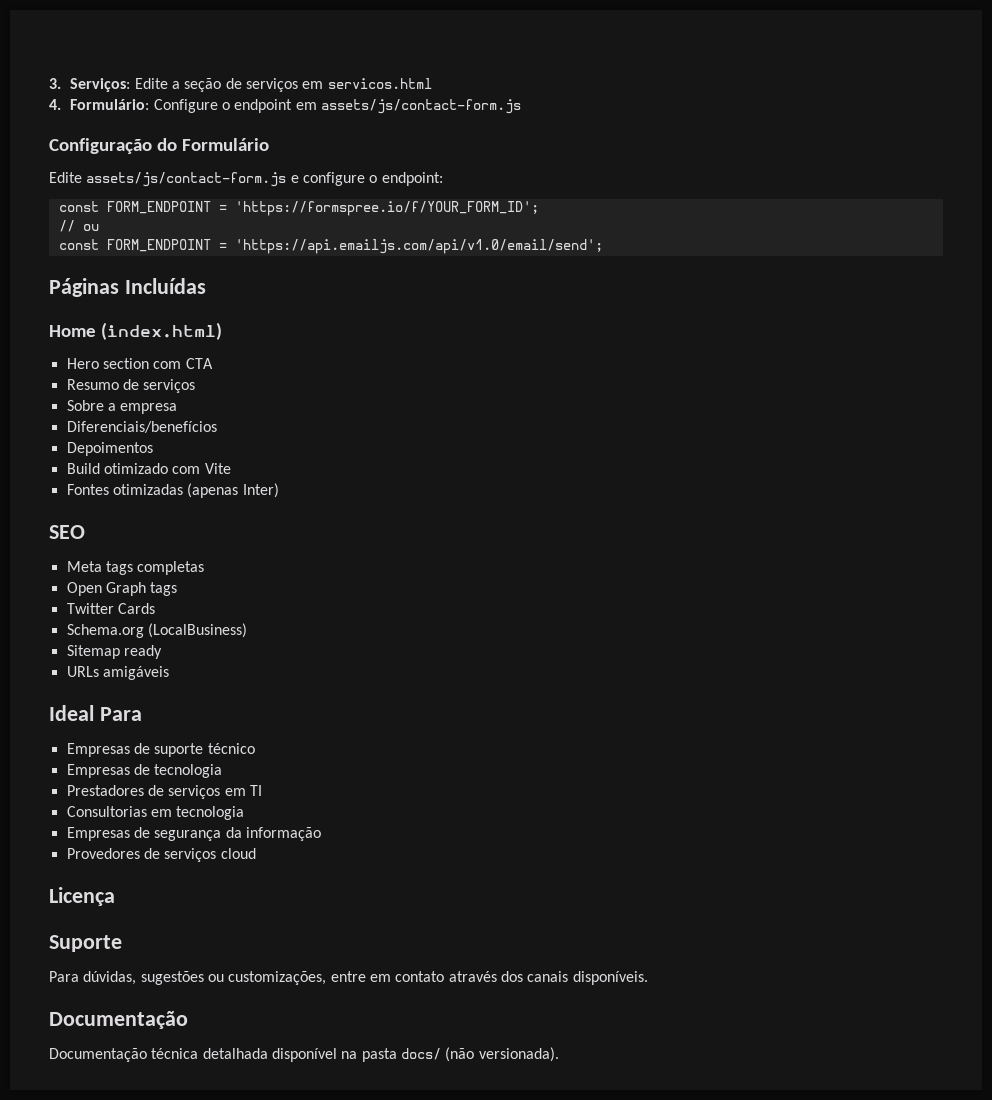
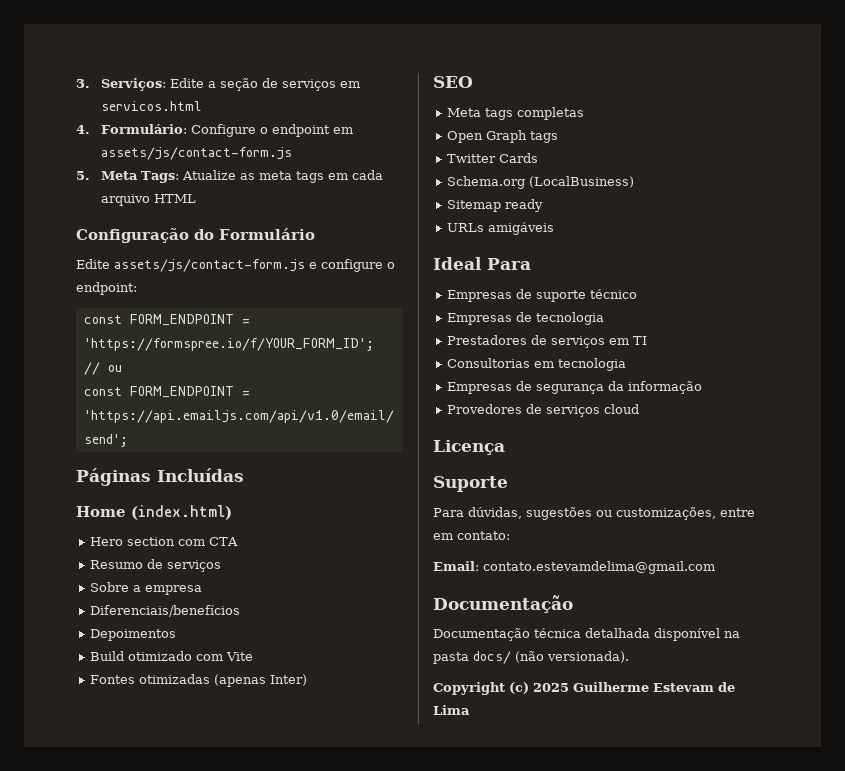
+ 5. Meta Tags: Atualize as meta tags em cada arquivo HTML
- Para dúvidas, sugestões ou customizações, entre em contato através dos canais disponíveis.
+ Para dúvidas, sugestões ou customizações, entre em contato:
+ Email: contato.estevamdelima@gmail.com
+ Copyright (c) 2025 Guilherme Estevam de Lima

